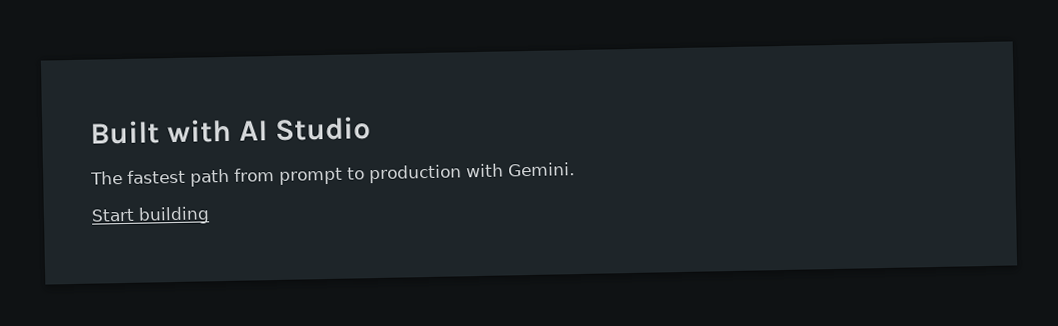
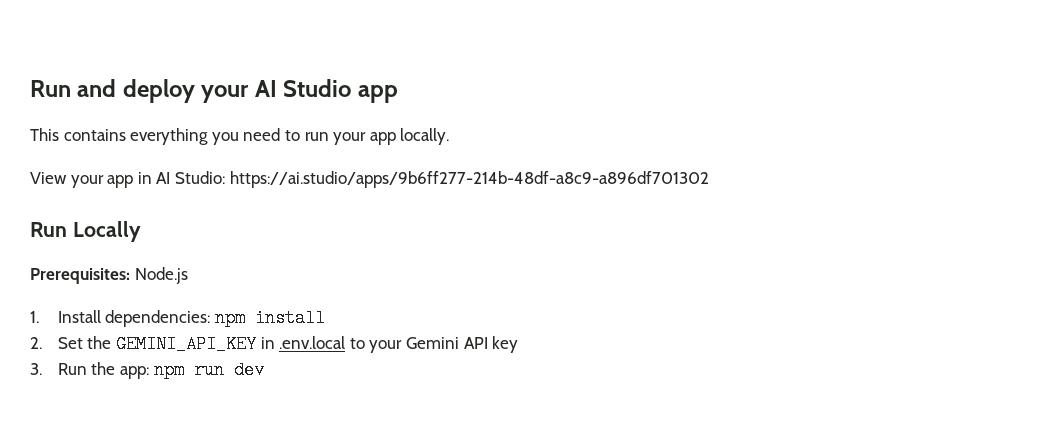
- Built with AI Studio
- The fastest path from prompt to production with Gemini.
- Start building
+ Run and deploy your AI Studio app
+ This contains everything you need to run your app locally.
+ View your app in AI Studio: https://ai.studio/apps/9b6ff277-214b-48df-a8c9-a896df701302
+ Run Locally
+ Prerequisites: Node.js
+ 1. Install dependencies: npm install
+ 2. Set the GEMINI_API_KEY in .env.local to your Gemini API key
+ 3. Run the app: npm run dev

